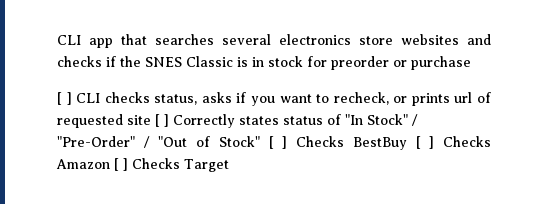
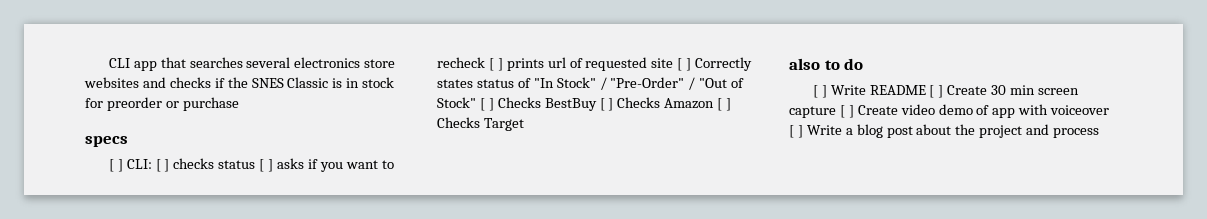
- [ ] CLI checks status, asks if you want to recheck, or prints url of requested site [ ] Correctly states status of "In Stock" / "Pre-Order" / "Out of Stock" [ ] Checks BestBuy [ ] Checks Amazon [ ] Checks Target
+ specs
+ [ ] CLI: [ ] checks status [ ] asks if you want to recheck [ ] prints url of requested site [ ] Correctly states status of "In Stock" / "Pre-Order" / "Out of Stock" [ ] Checks BestBuy [ ] Checks Amazon [ ] Checks Target
+ also to do
+ [ ] Write README [ ] Create 30 min screen capture [ ] Create video demo of app with voiceover [ ] Write a blog post about the project and process

